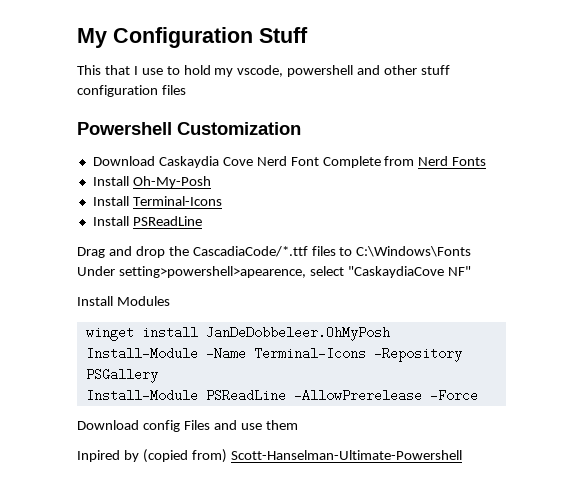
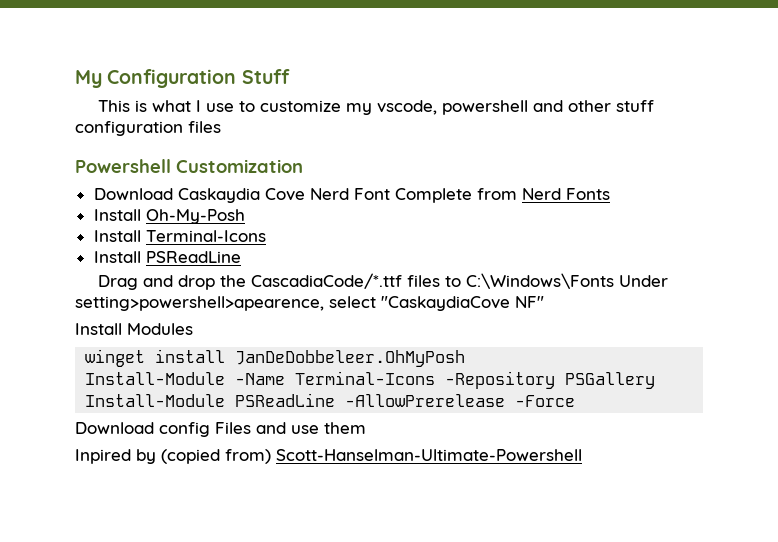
- This that I use to hold my vscode, powershell and other stuff configuration files
+ This is what I use to customize my vscode, powershell and other stuff configuration files

